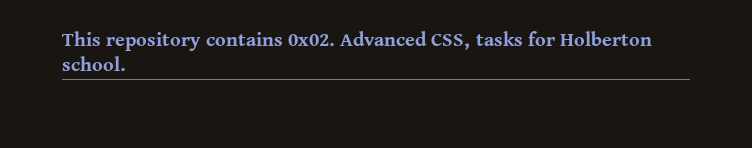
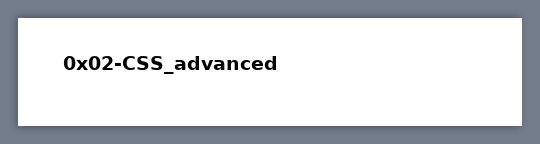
- This repository contains 0x02. Advanced CSS, tasks for Holberton school.
+ 0x02-CSS_advanced

